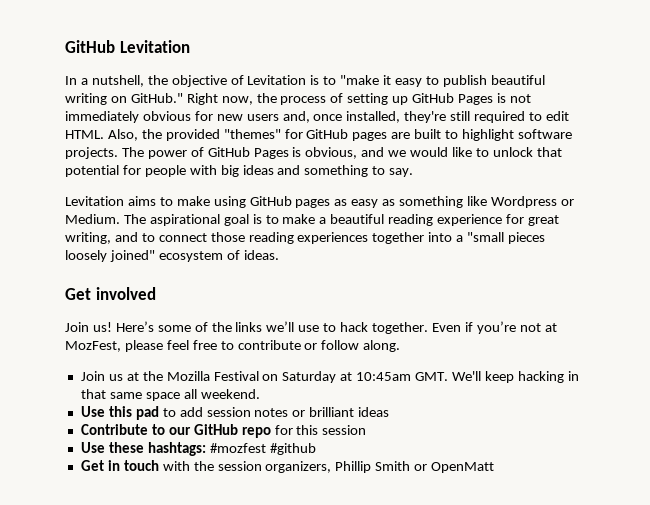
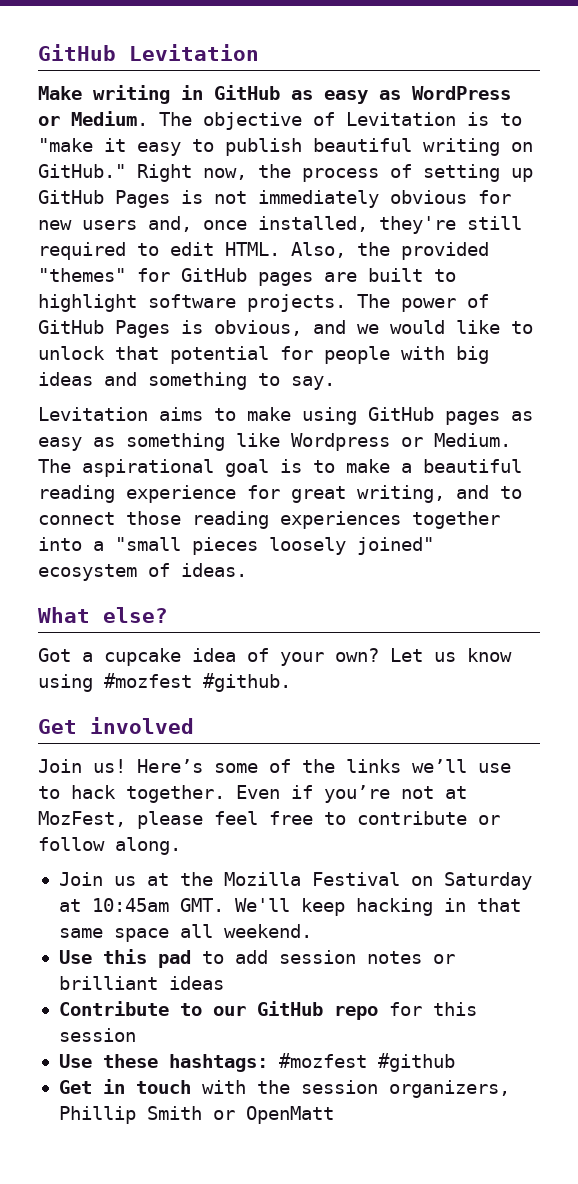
- In a nutshell, the objective of Levitation is to "make it easy to publish beautiful writing on GitHub."
+ Make writing in GitHub as easy as WordPress or Medium. The objective of Levitation is to "make it easy to publish beautiful writing on GitHub."
+ What else?
+ Got a cupcake idea of your own? Let us know using #mozfest #github.

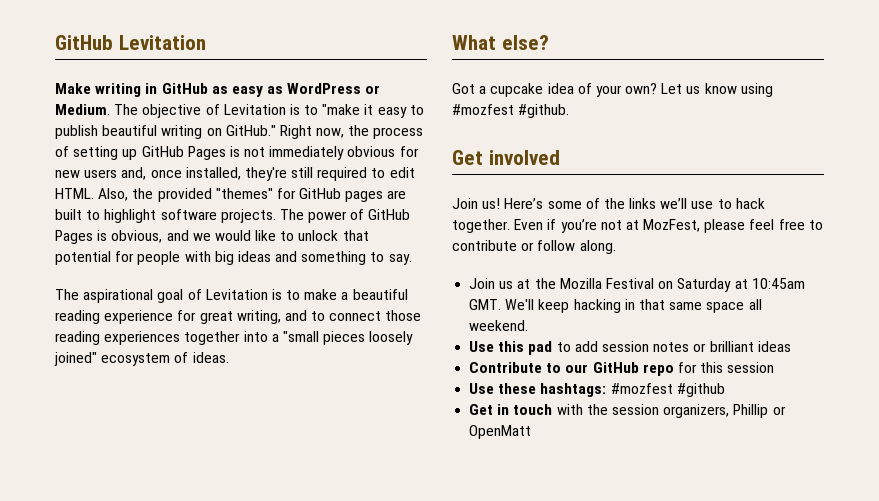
- Levitation aims to make using GitHub pages as easy as something like Wordpress or Medium. The aspirational goal is to make a beautiful reading experience for great writing, and to connect those reading experiences together into a "small pieces loosely joined" ecosystem of ideas.
+ The aspirational goal of Levitation is to make a beautiful reading experience for great writing, and to connect those reading experiences together into a "small pieces loosely joined" ecosystem of ideas.
- Get in touch with the session organizers, Phillip Smith or OpenMatt
+ Get in touch with the session organizers, Phillip or OpenMatt

